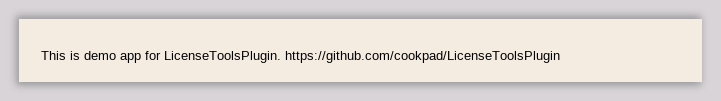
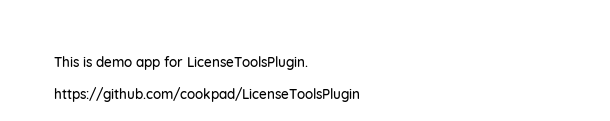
- This is demo app for LicenseToolsPlugin. https://github.com/cookpad/LicenseToolsPlugin
+ This is demo app for LicenseToolsPlugin.
+ https://github.com/cookpad/LicenseToolsPlugin

